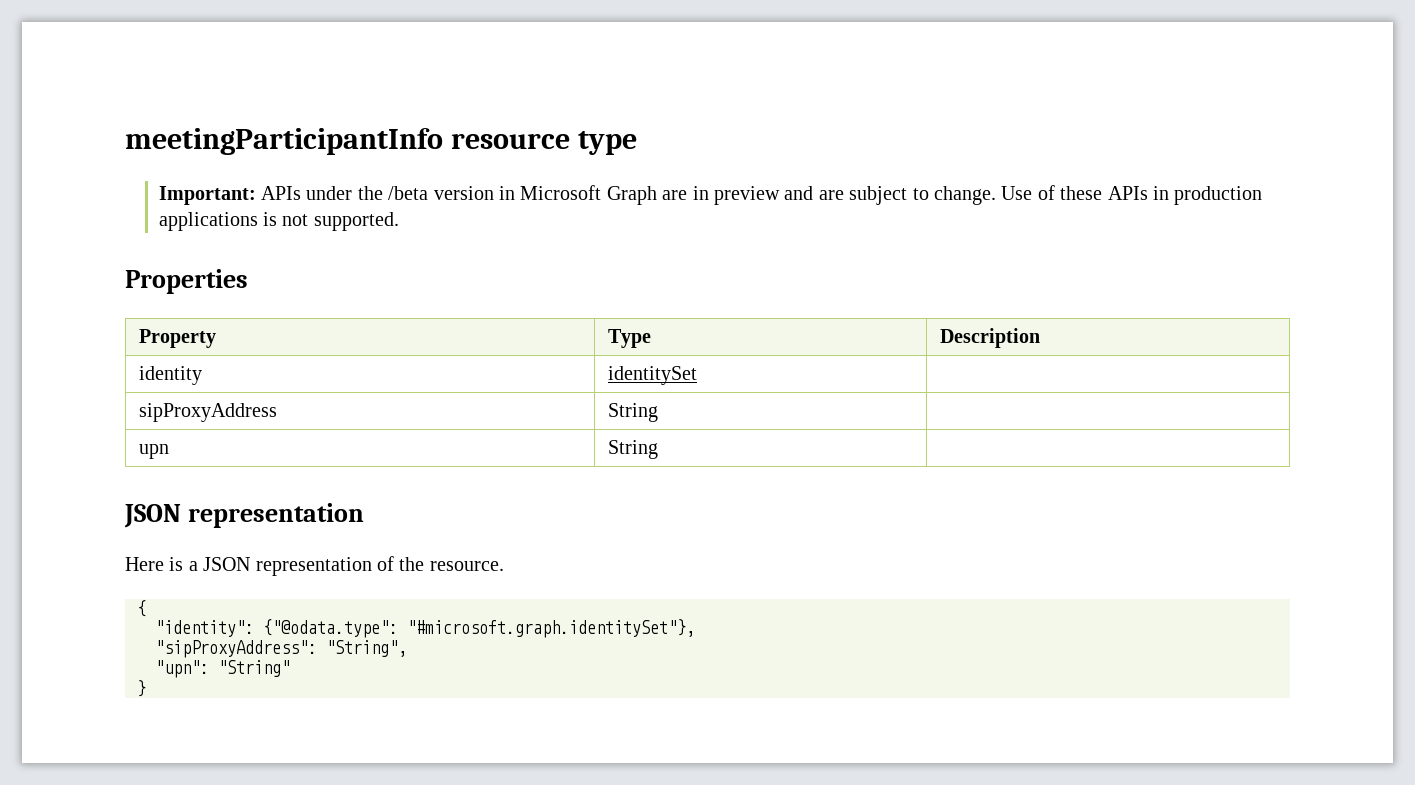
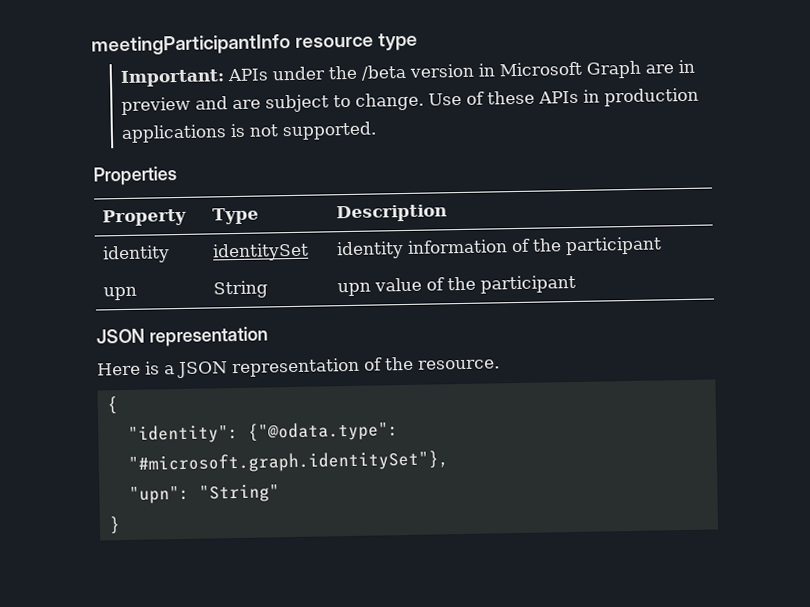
- identity | identitySet |
- sipProxyAddress | String |
- upn | String |
+ identity | identitySet | identity information of the participant
+ upn | String | upn value of the participant
- "sipProxyAddress": "String",

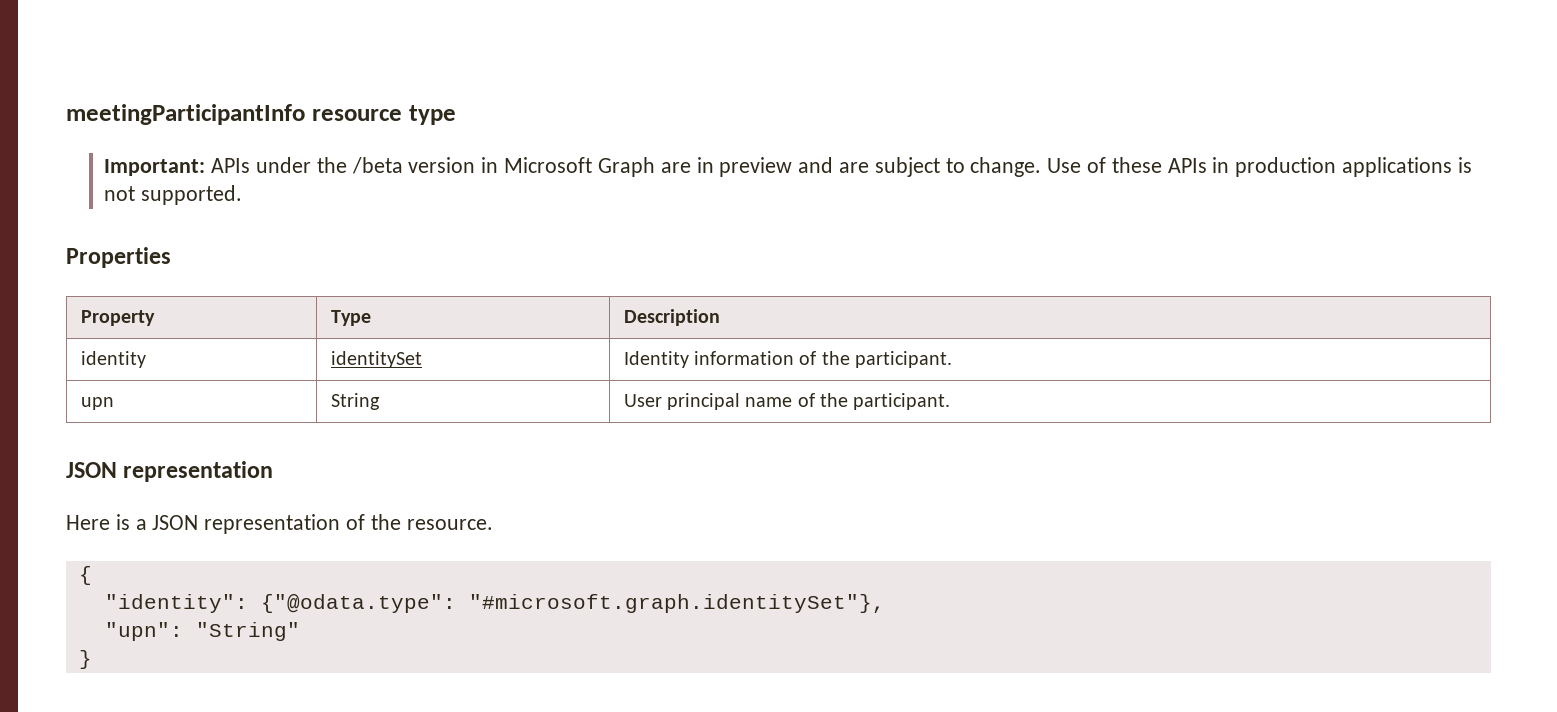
- identity | identitySet | identity information of the participant
+ identity | identitySet | Identity information of the participant.
- upn | String | upn value of the participant
+ upn | String | User principal name of the participant.

